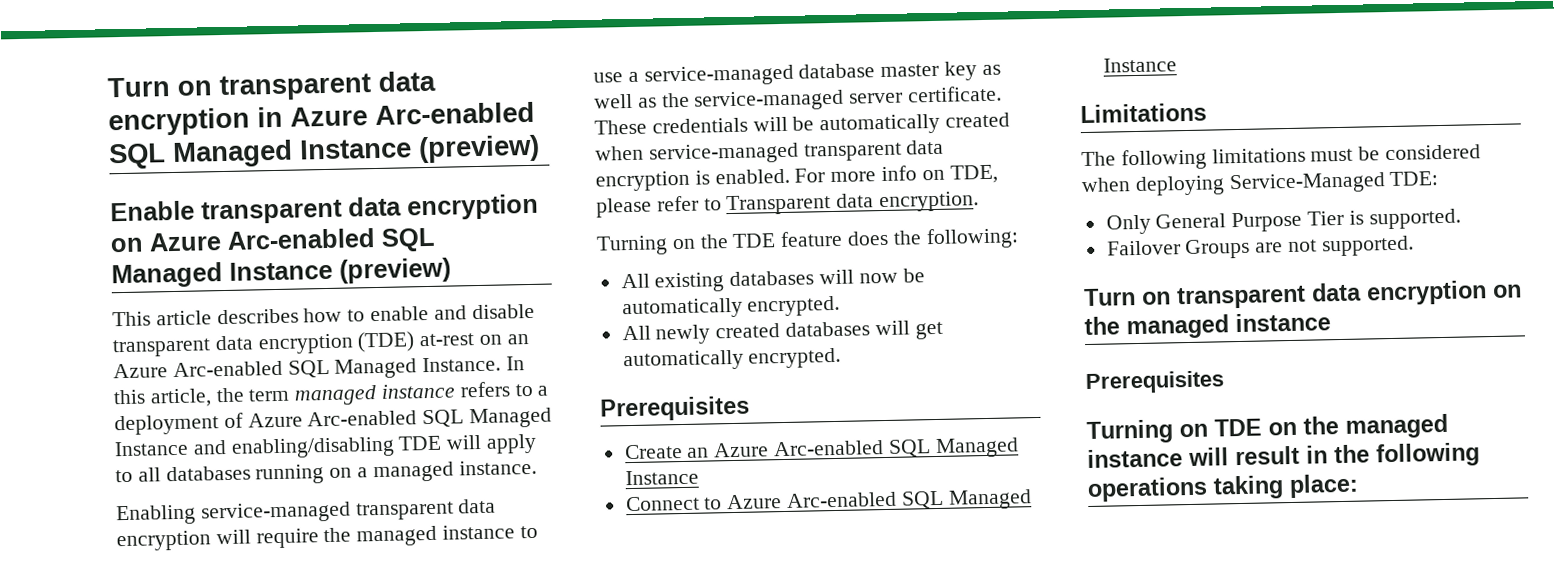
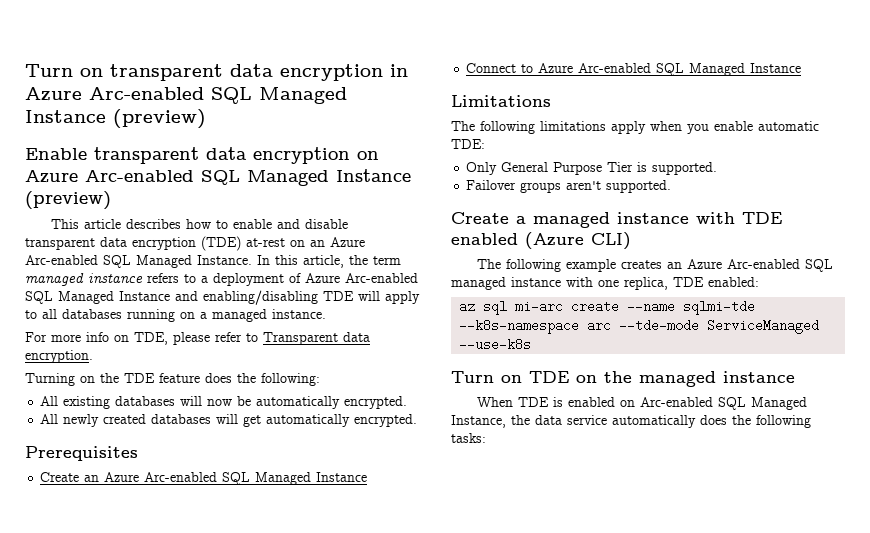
- Enabling service-managed transparent data encryption will require the managed instance to use a service-managed database master key as well as the service-managed server certificate. These credentials will be automatically created when service-managed transparent data encryption is enabled.
- The following limitations must be considered when deploying Service-Managed TDE:
+ The following limitations apply when you enable automatic TDE:
- Failover Groups are not supported.
- Turn on transparent data encryption on the managed instance
- Prerequisites
- Turning on TDE on the managed instance will result in the following operations taking place:
+ Failover groups aren't supported.
+ Create a managed instance with TDE enabled (Azure CLI)
+ The following example creates an Azure Arc-enabled SQL managed instance with one replica, TDE enabled:
+ az sql mi-arc create --name sqlmi-tde --k8s-namespace arc --tde-mode ServiceManaged --use-k8s
+ Turn on TDE on the managed instance
+ When TDE is enabled on Arc-enabled SQL Managed Instance, the data service automatically does the following tasks:

